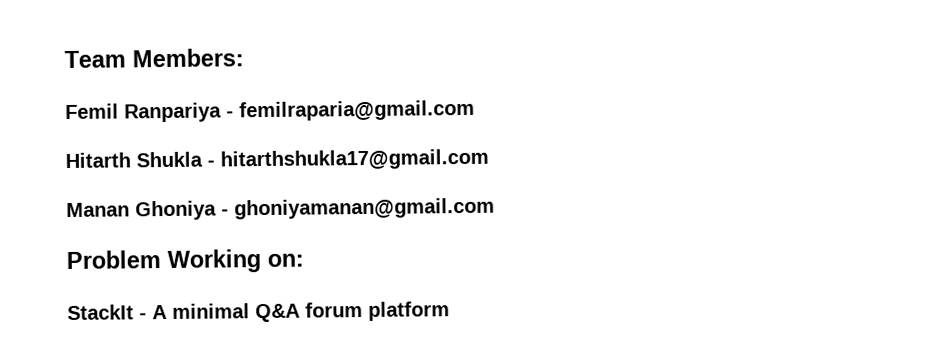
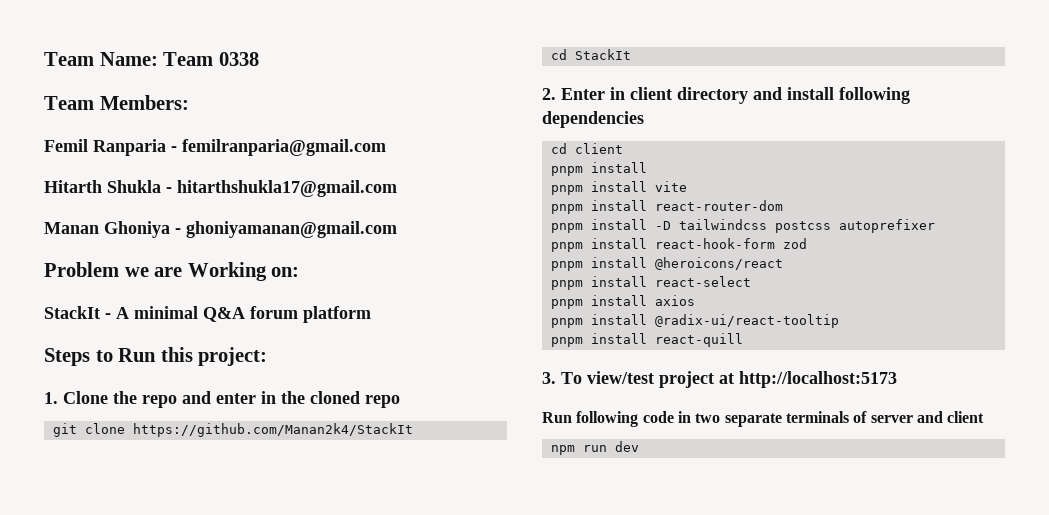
+ Team Name: Team 0338
- Femil Ranpariya - femilraparia@gmail.com
+ Femil Ranparia - femilranparia@gmail.com
- Problem Working on:
+ Problem we are Working on:
+ Steps to Run this project:
+ 1. Clone the repo and enter in the cloned repo
+ git clone https://github.com/Manan2k4/StackIt
+ cd StackIt
+ 2. Enter in client directory and install following dependencies
+ cd client
+ pnpm install
+ pnpm install vite
+ pnpm install react-router-dom
+ pnpm install -D tailwindcss postcss autoprefixer
+ pnpm install react-hook-form zod
+ pnpm install @heroicons/react
+ pnpm install react-select
+ pnpm install axios
+ pnpm install @radix-ui/react-tooltip
+ pnpm install react-quill
+ 3. To view/test project at http://localhost:5173
+ Run following code in two separate terminals of server and client
+ npm run dev

